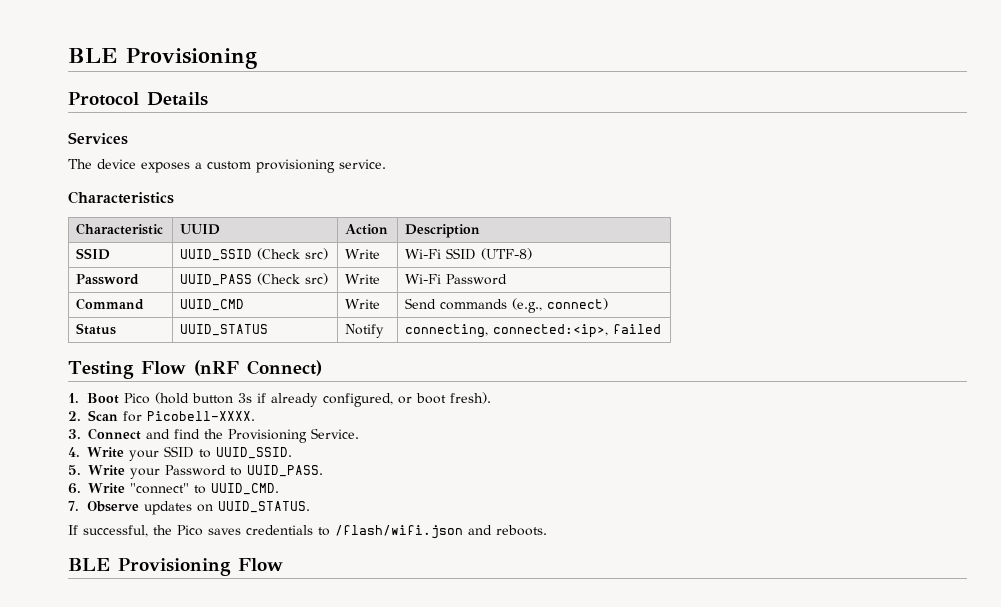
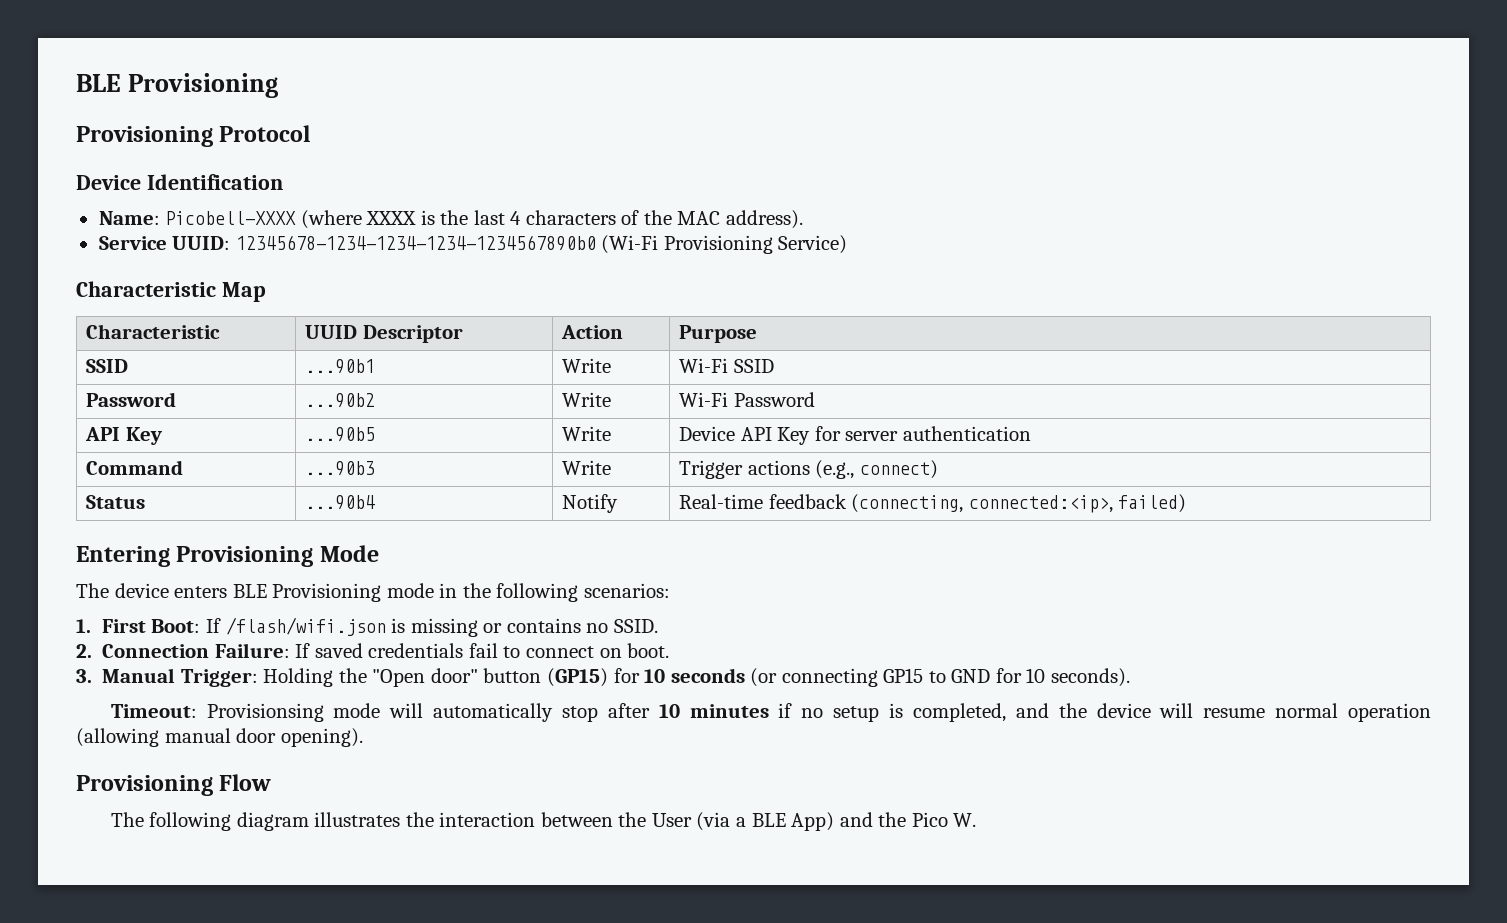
- Protocol Details
- Services
- The device exposes a custom provisioning service.
- Characteristics
+ Provisioning Protocol
+ Device Identification
+ Name: Picobell-XXXX (where XXXX is the last 4 characters of the MAC address).
+ Service UUID: 12345678-1234-1234-1234-1234567890b0 (Wi-Fi Provisioning Service)
+ Characteristic Map
- Characteristic | UUID | Action | Description
+ Characteristic | UUID Descriptor | Action | Purpose
- SSID | UUID_SSID (Check src) | Write | Wi-Fi SSID (UTF-8)
+ SSID | ...90b1 | Write | Wi-Fi SSID
- Password | UUID_PASS (Check src) | Write | Wi-Fi Password
+ Password | ...90b2 | Write | Wi-Fi Password
- Command | UUID_CMD | Write | Send commands (e.g., connect)
+ API Key | ...90b5 | Write | Device API Key for server authentication
+ Command | ...90b3 | Write | Trigger actions (e.g., connect)
- Status | UUID_STATUS | Notify | connecting, connected:<ip>, failed
- Testing Flow (nRF Connect)
- 1. Boot Pico (hold button 3s if already configured, or boot fresh).
- 2. Scan for Picobell-XXXX.
- 3. Connect and find the Provisioning Service.
- 4. Write your SSID to UUID_SSID.
- 5. Write your Password to UUID_PASS.
- 6. Write "connect" to UUID_CMD.
- 7. Observe updates on UUID_STATUS.
- If successful, the Pico saves credentials to /flash/wifi.json and reboots.
- BLE Provisioning Flow
+ Status | ...90b4 | Notify | Real-time feedback (connecting, connected:<ip>, failed)
+ Entering Provisioning Mode
+ The device enters BLE Provisioning mode in the following scenarios:
+ 1. First Boot: If /flash/wifi.json is missing or contains no SSID.
+ 2. Connection Failure: If saved credentials fail to connect on boot.
+ 3. Manual Trigger: Holding the "Open door" button (GP15) for 10 seconds (or connecting GP15 to GND for 10 seconds).
+ Timeout: Provisionsing mode will automatically stop after 10 minutes if no setup is completed, and the device will resume normal operation (allowing manual door opening).
+ Provisioning Flow
+ The following diagram illustrates the interaction between the User (via a BLE App) and the Pico W.

